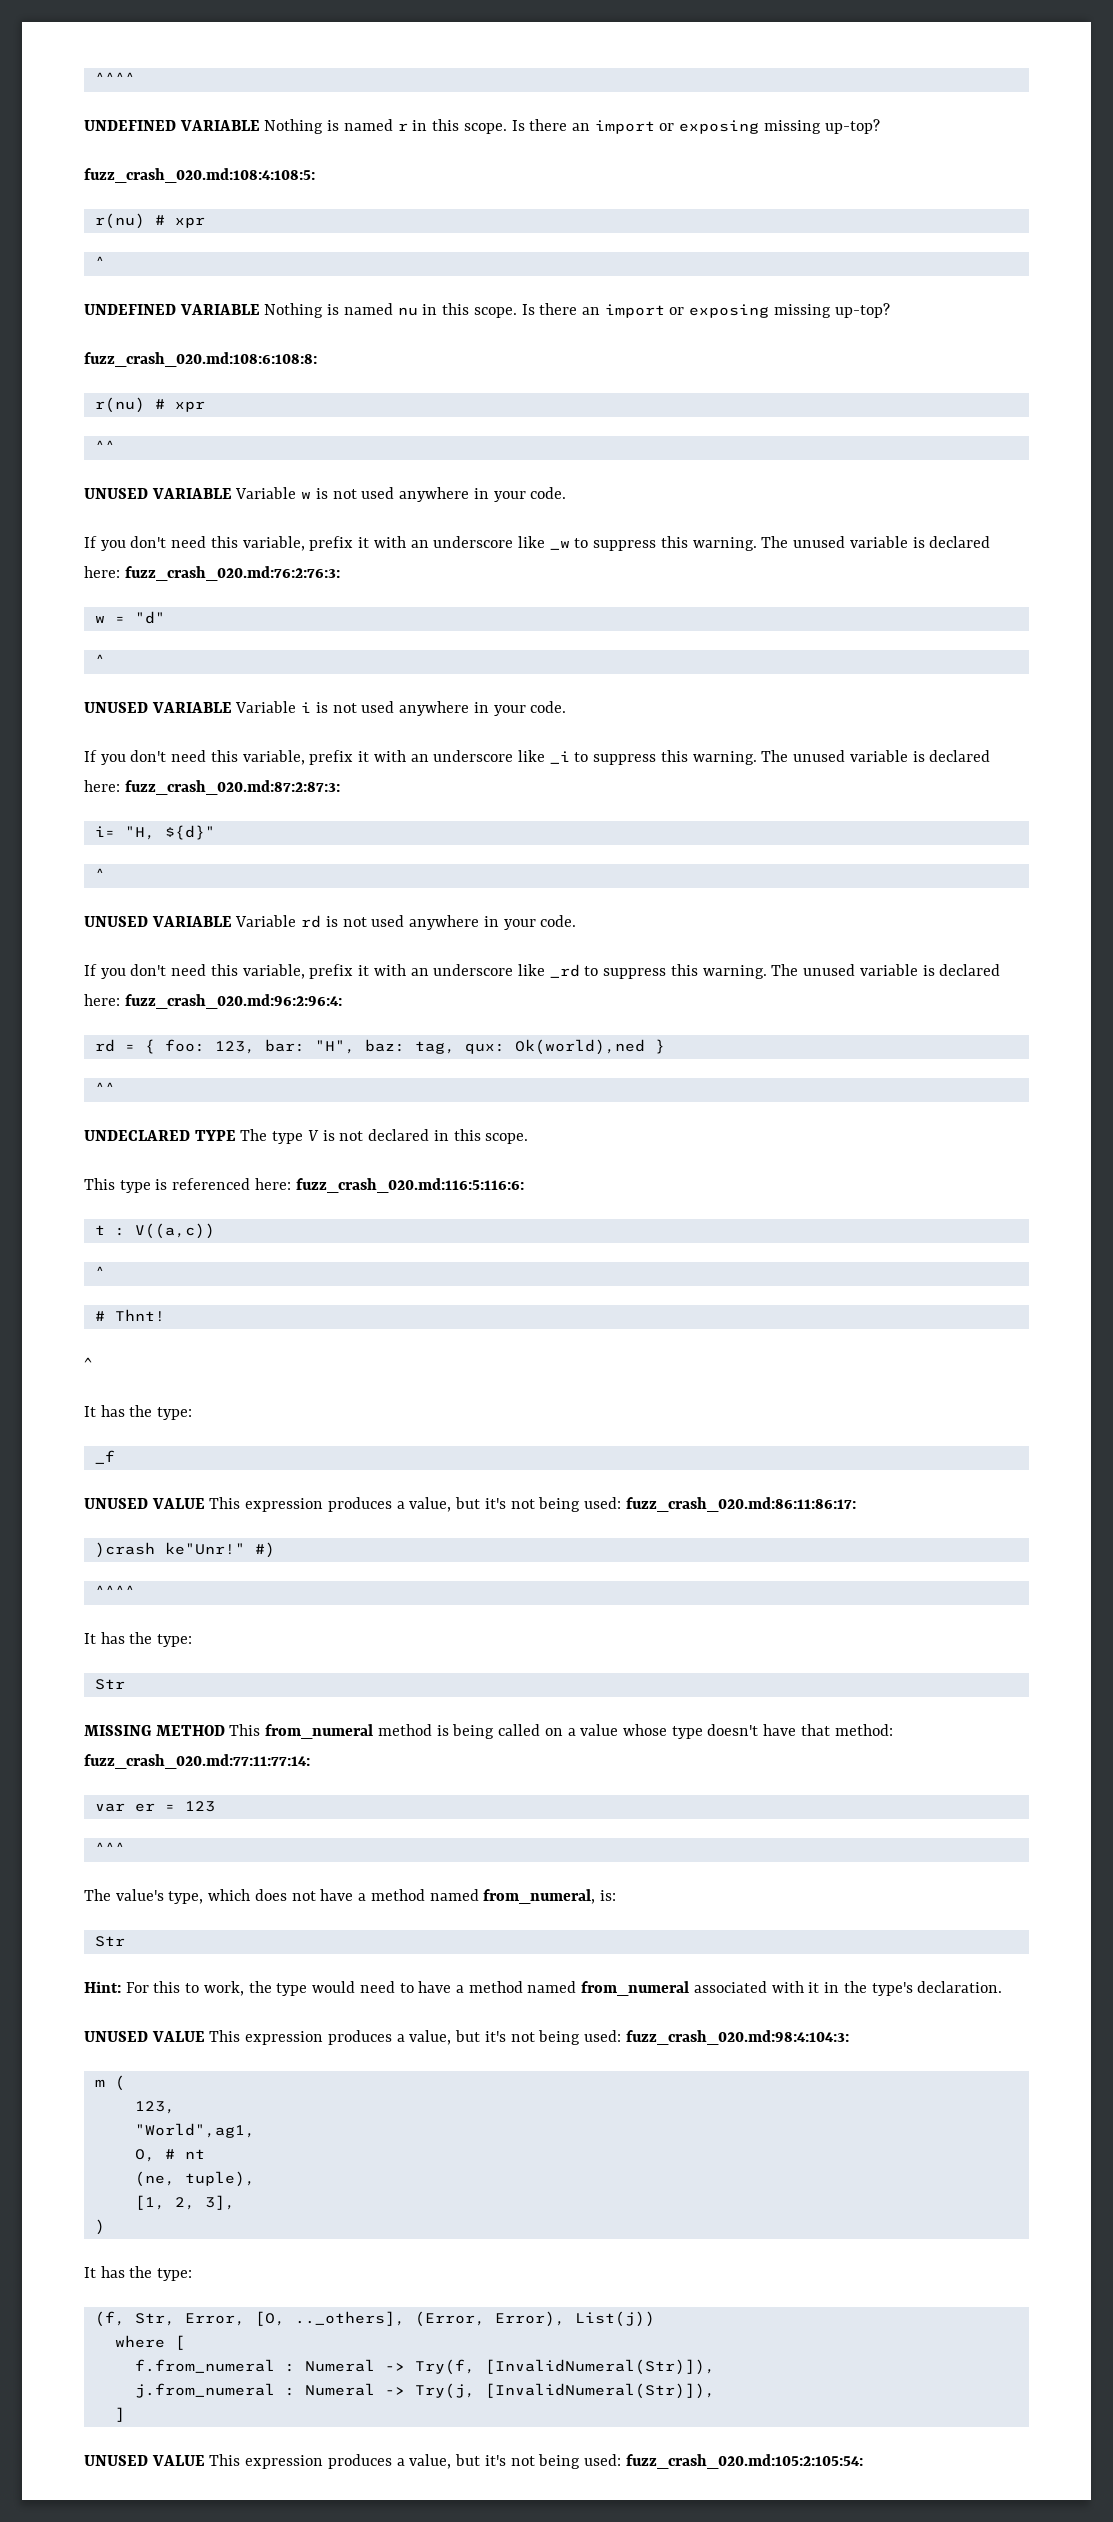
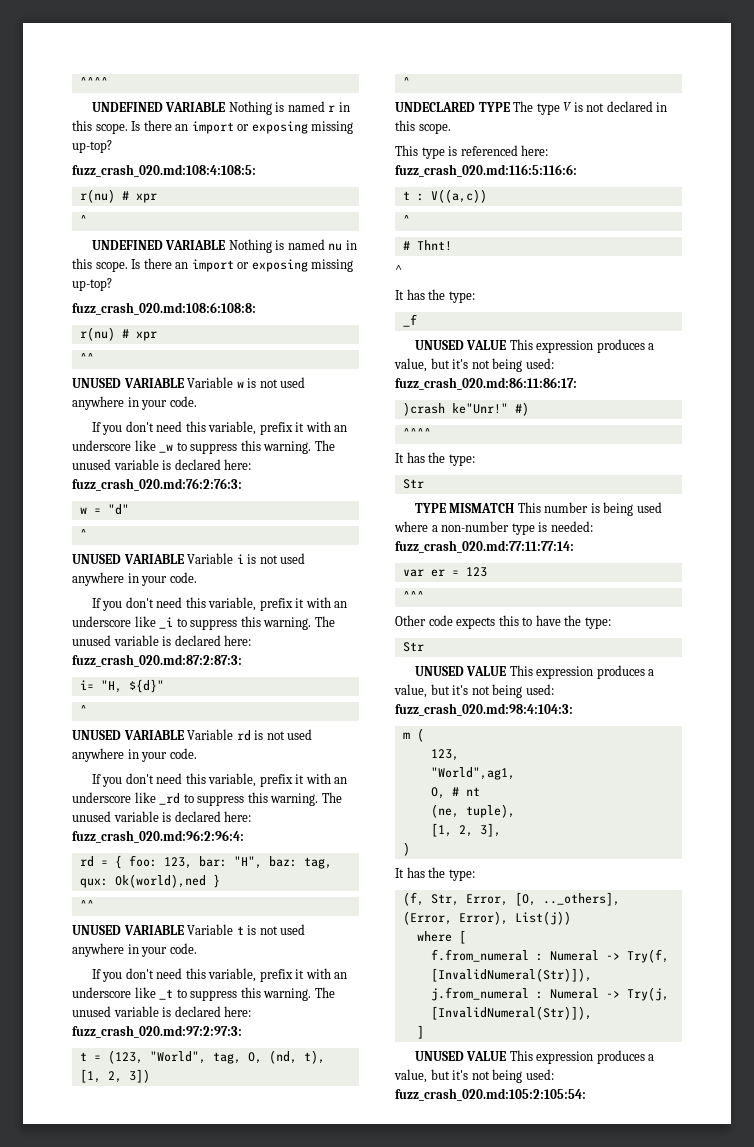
+ UNUSED VARIABLE Variable t is not used anywhere in your code.
+ If you don't need this variable, prefix it with an underscore like _t to suppress this warning. The unused variable is declared here: fuzz_crash_020.md:97:2:97:3:
+ t = (123, "World", tag, O, (nd, t), [1, 2, 3])
+ ^
- MISSING METHOD This from_numeral method is being called on a value whose type doesn't have that method: fuzz_crash_020.md:77:11:77:14:
+ TYPE MISMATCH This number is being used where a non-number type is needed: fuzz_crash_020.md:77:11:77:14:
- The value's type, which does not have a method named from_numeral, is:
+ Other code expects this to have the type:
  Str
- Hint: For this to work, the type would need to have a method named from_numeral associated with it in the type's declaration.

